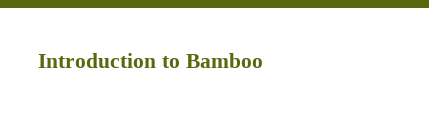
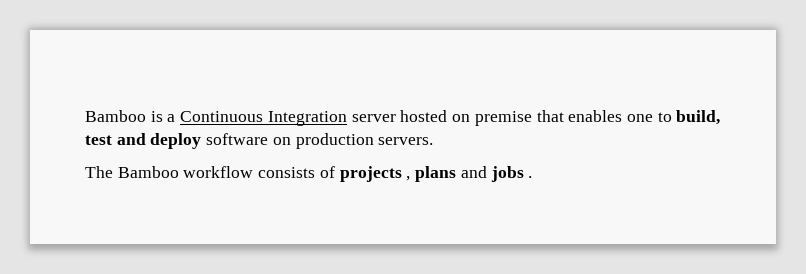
- Introduction to Bamboo
+ Bamboo is a Continuous Integration server hosted on premise that enables one to build, test and deploy software on production servers.
+ The Bamboo workflow consists of projects , plans and jobs .

